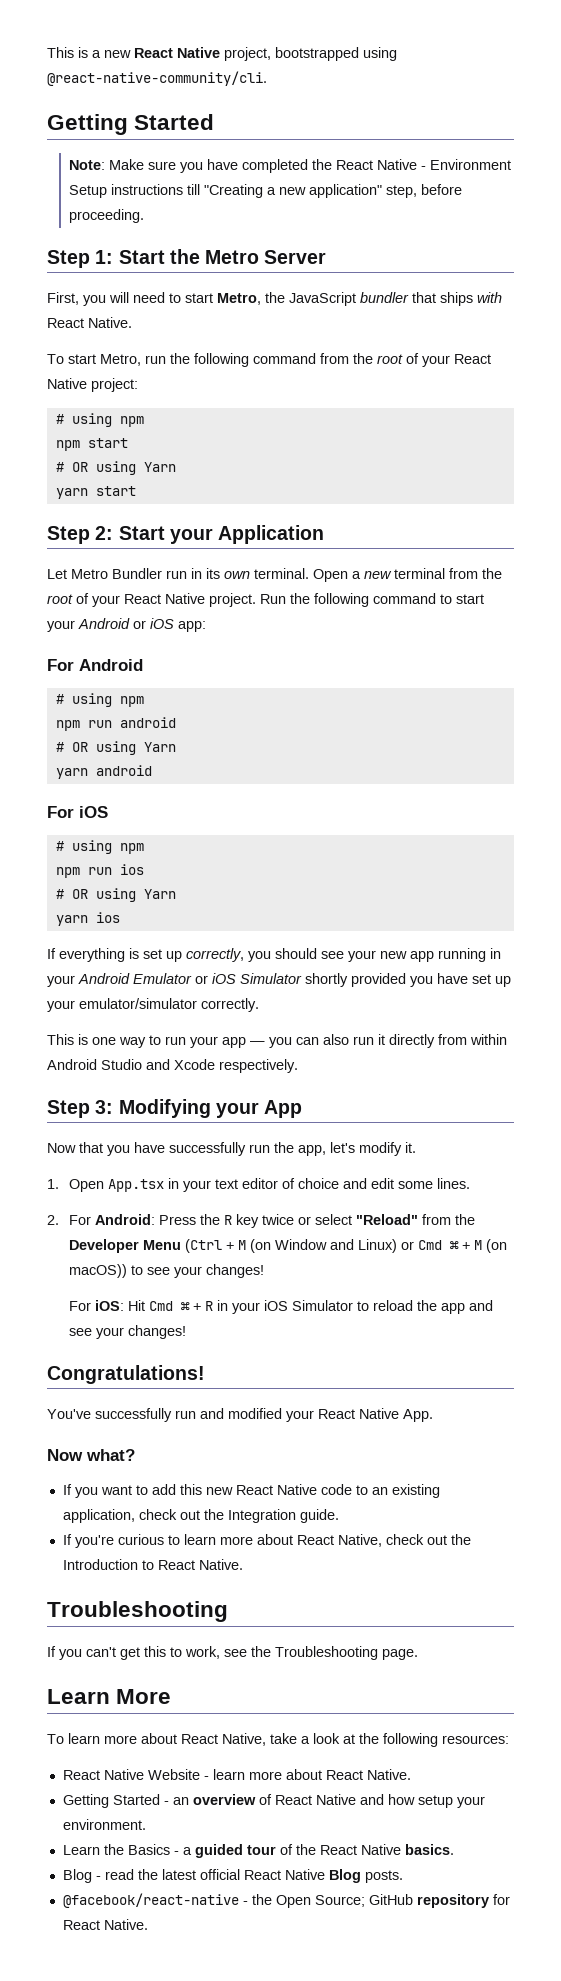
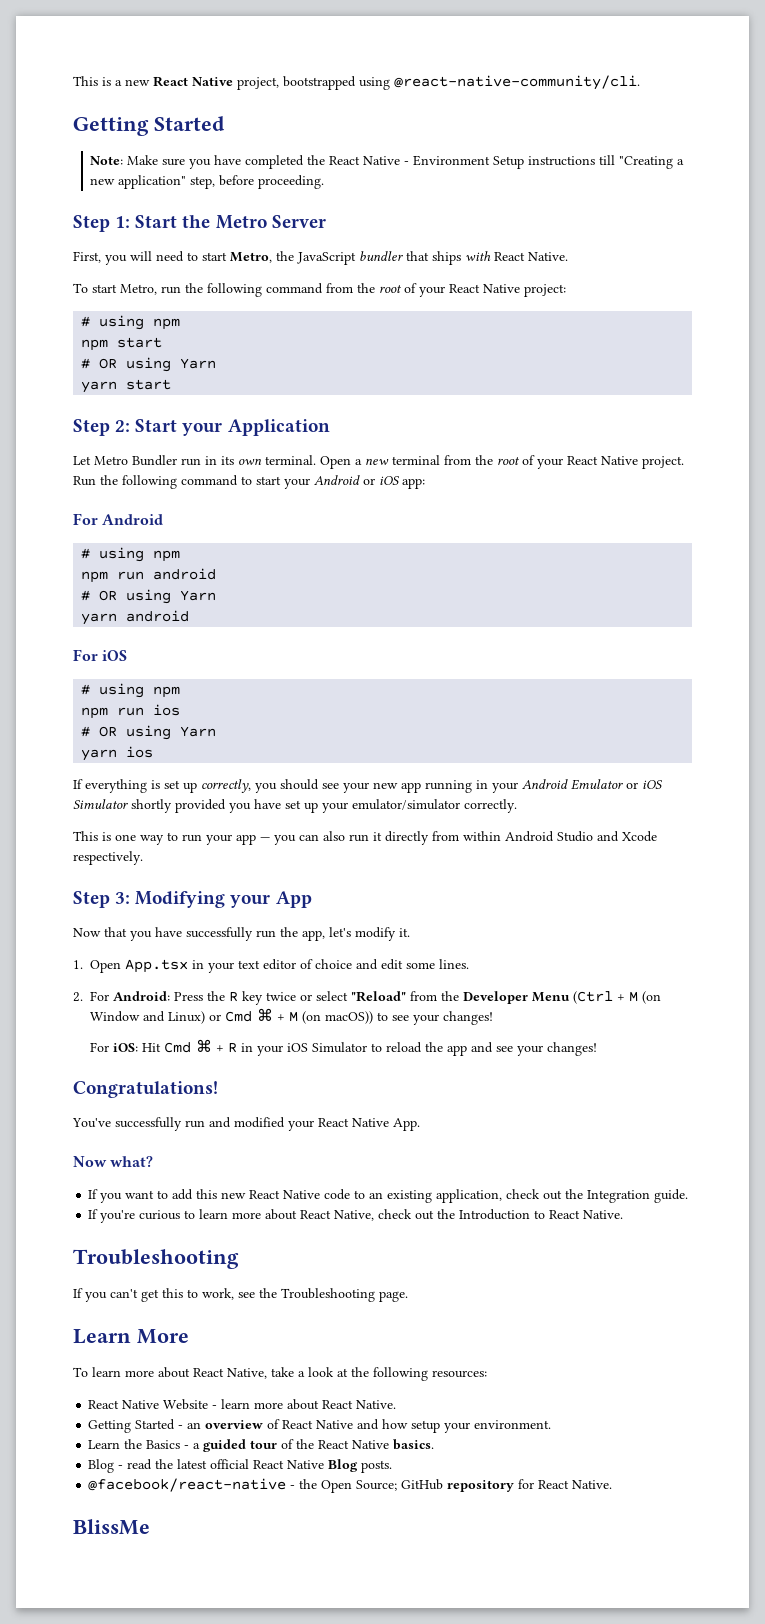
+ BlissMe

